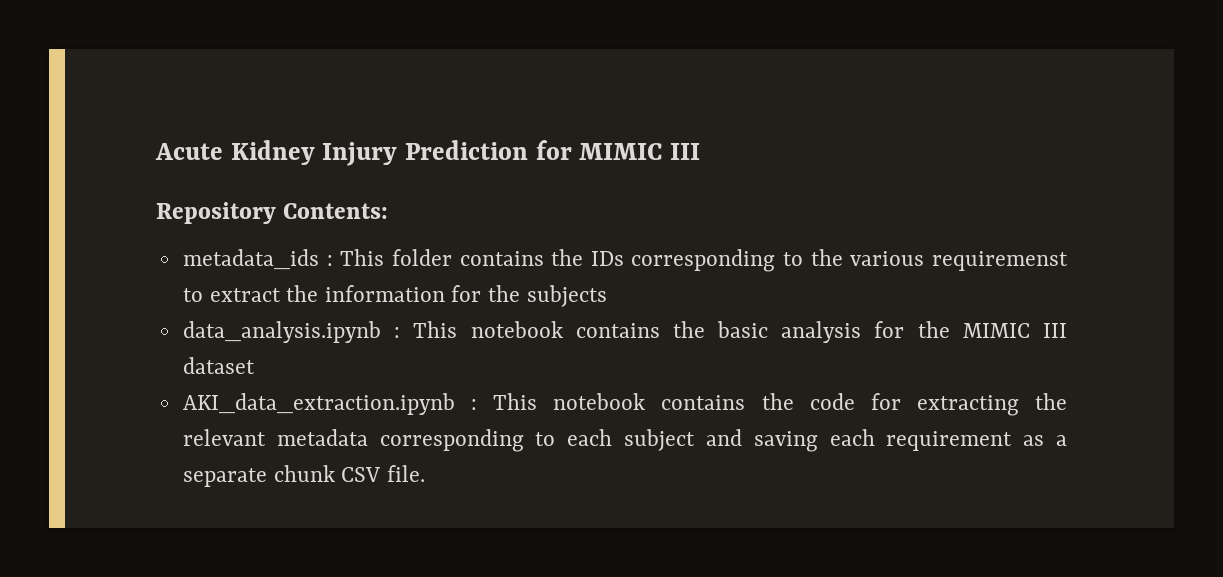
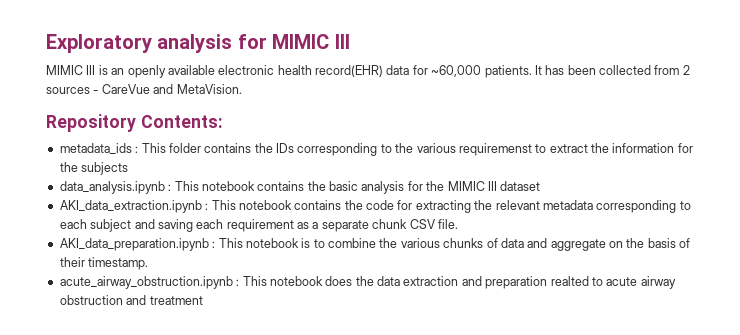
- Acute Kidney Injury Prediction for MIMIC III
+ Exploratory analysis for MIMIC III
+ MIMIC III is an openly available electronic health record(EHR) data for ~60,000 patients. It has been collected from 2 sources - CareVue and MetaVision.
+ AKI_data_preparation.ipynb : This notebook is to combine the various chunks of data and aggregate on the basis of their timestamp.
+ acute_airway_obstruction.ipynb : This notebook does the data extraction and preparation realted to acute airway obstruction and treatment

